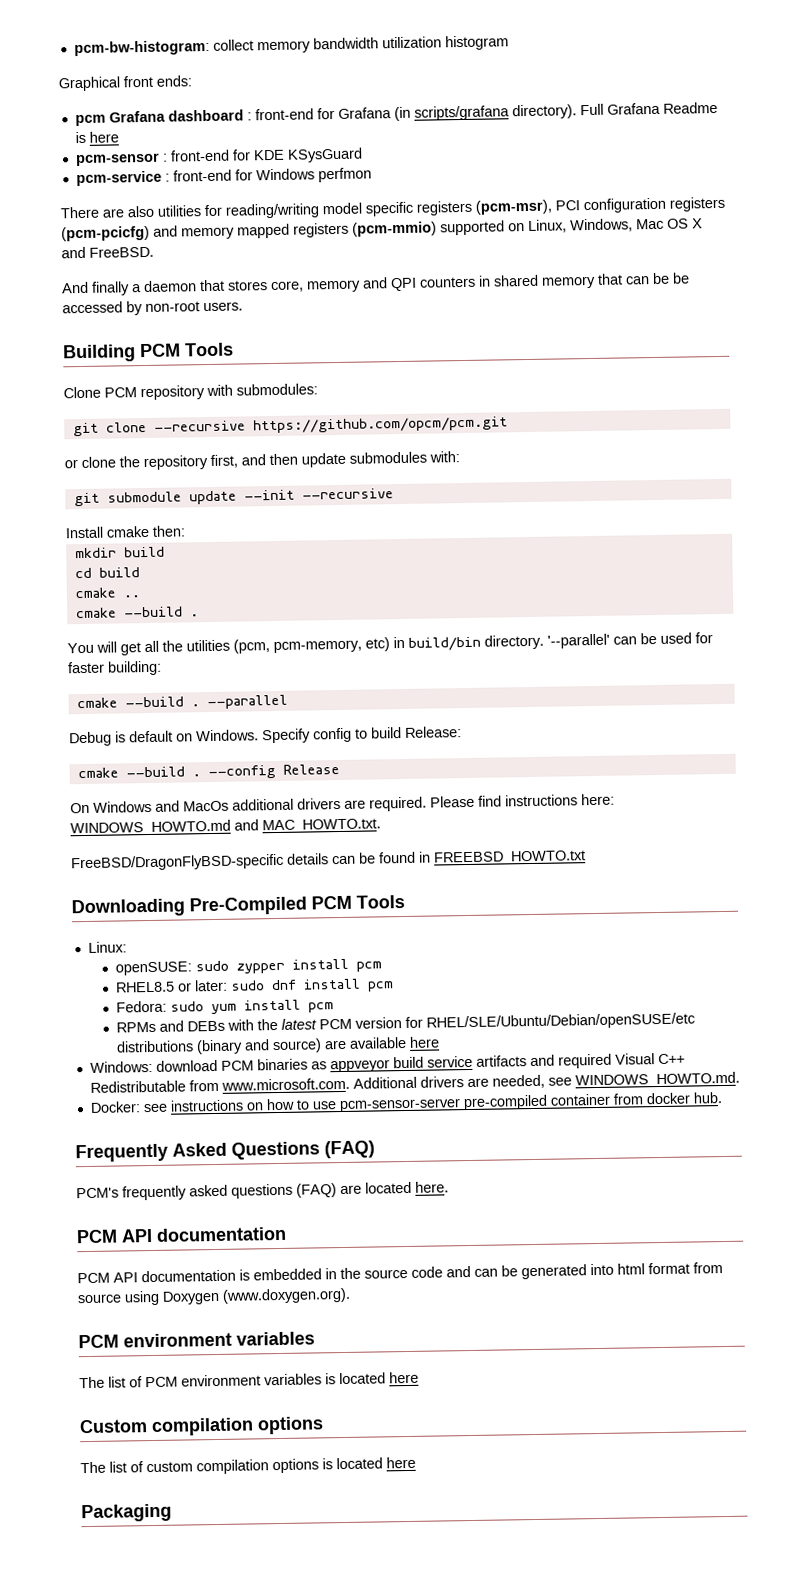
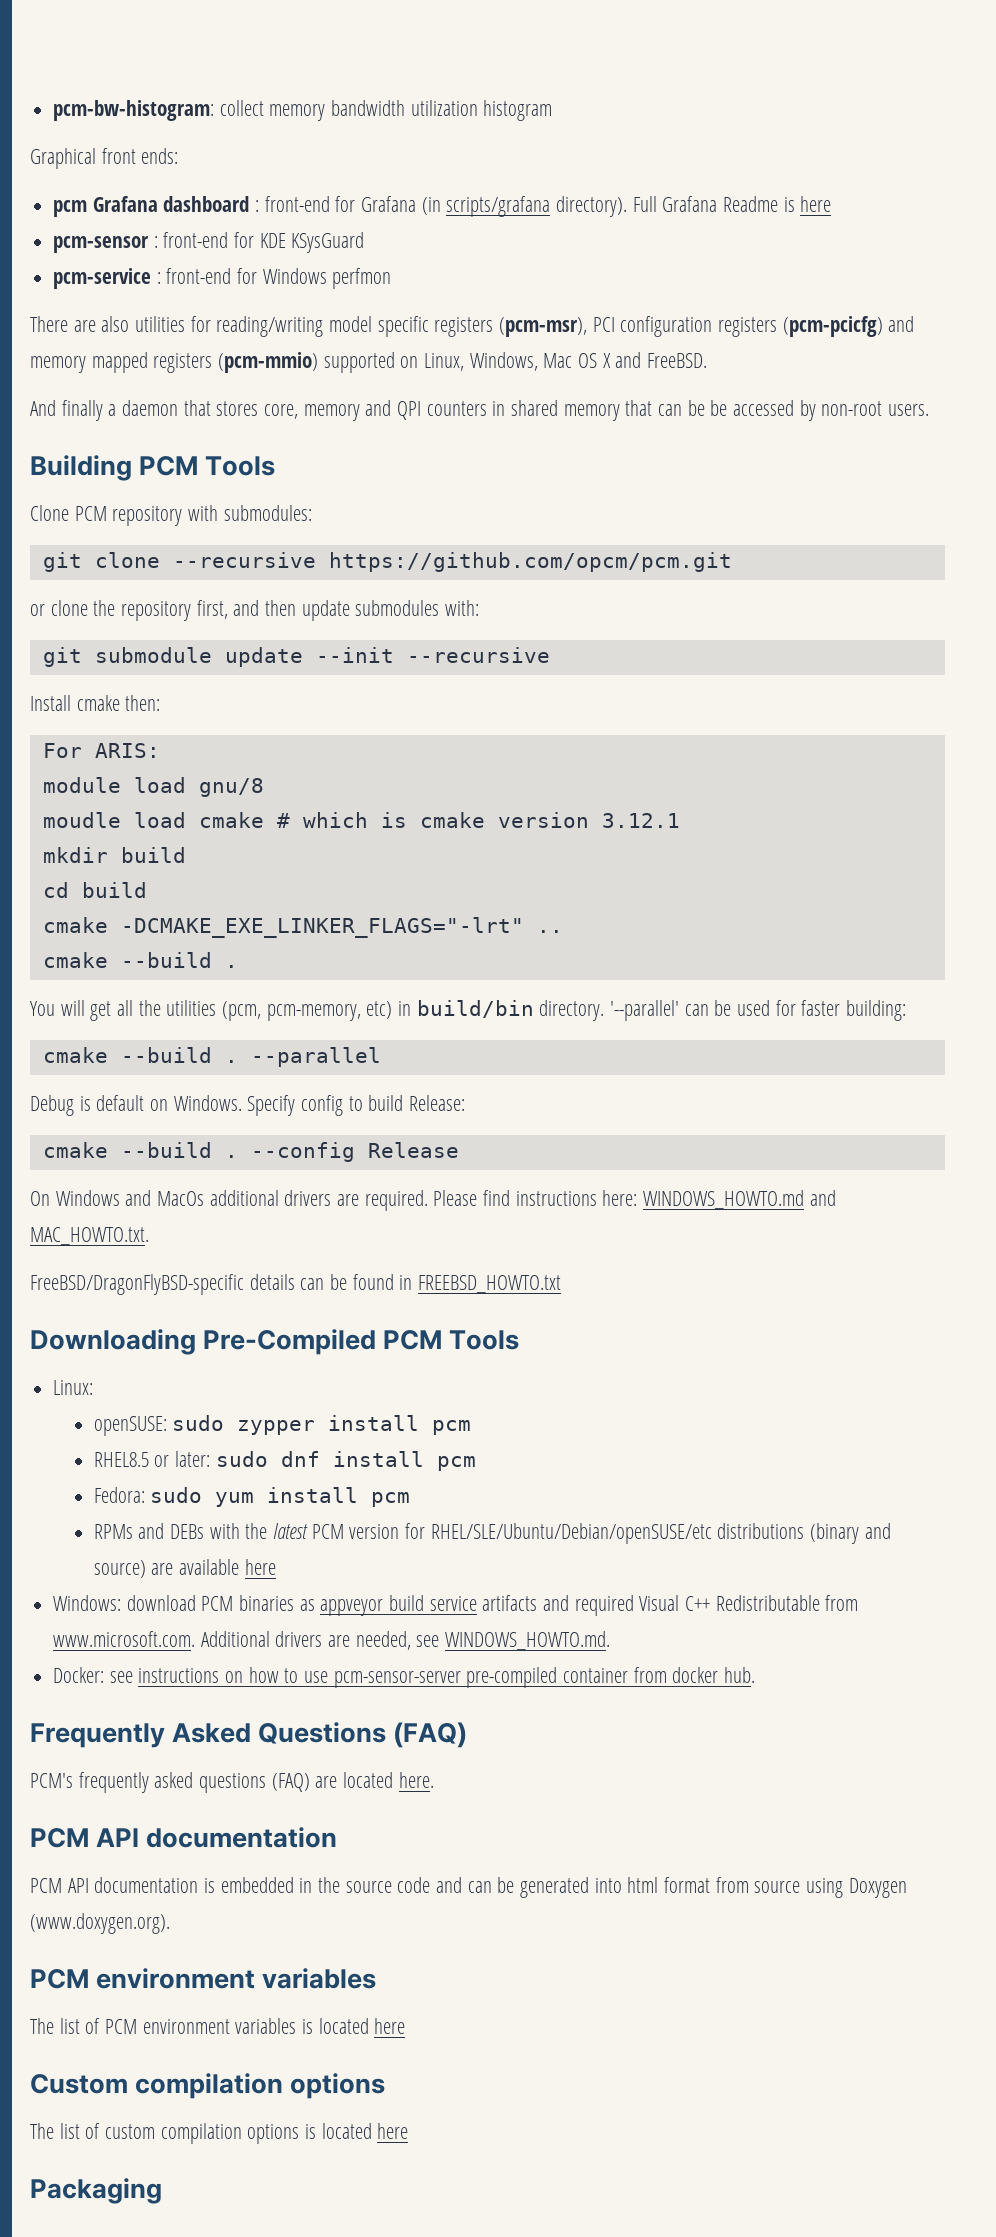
+ For ARIS:
+ module load gnu/8
+ moudle load cmake # which is cmake version 3.12.1
- cmake ..
+ cmake -DCMAKE_EXE_LINKER_FLAGS="-lrt" ..

